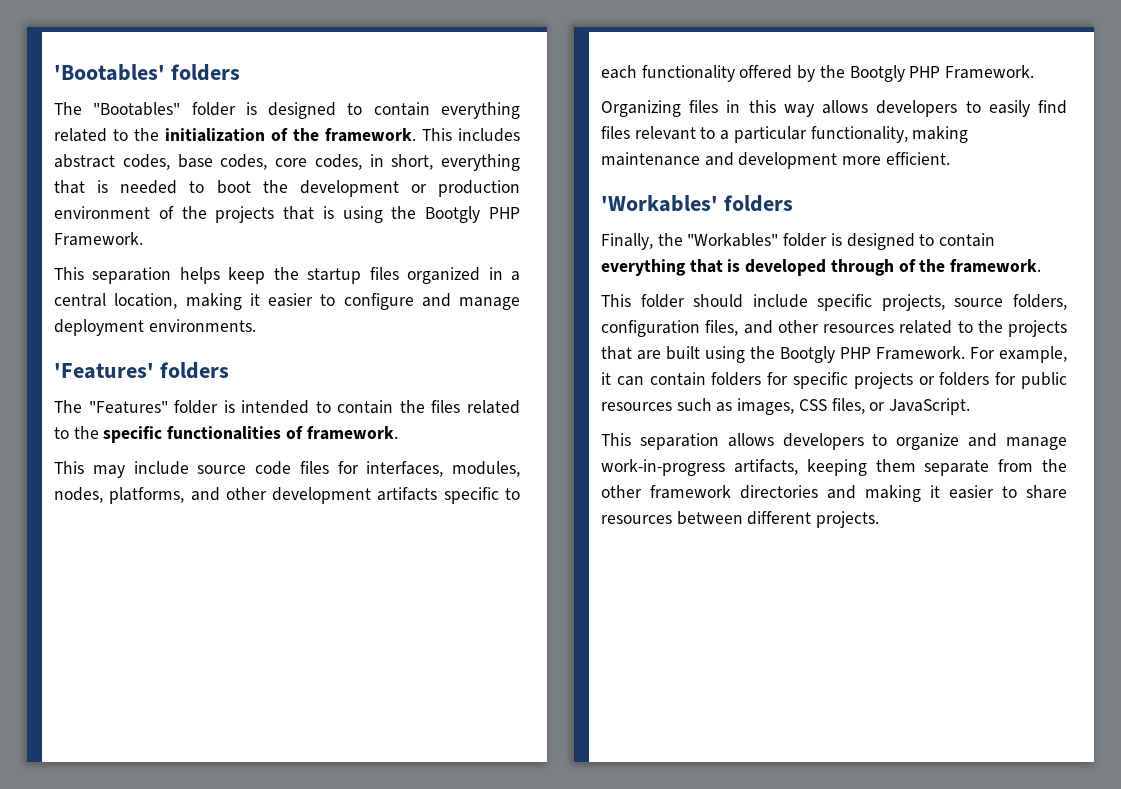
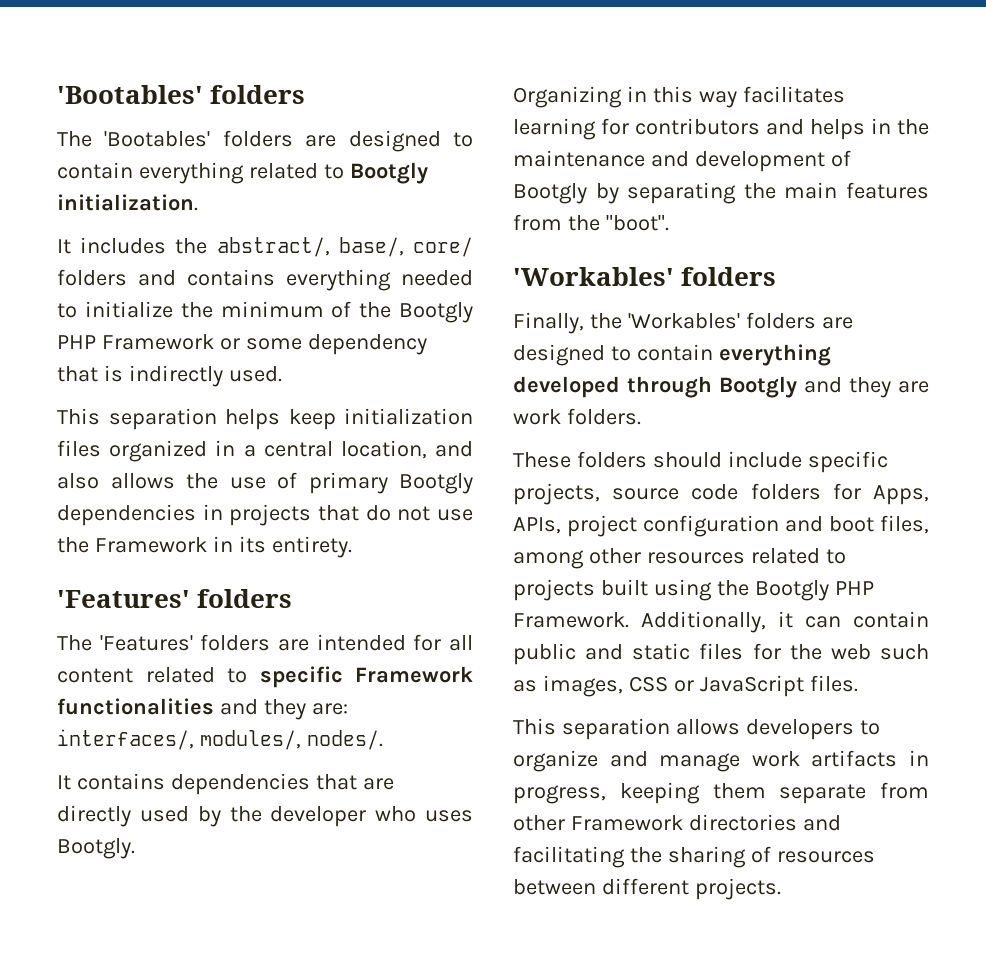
- The "Bootables" folder is designed to contain everything related to the initialization of the framework. This includes abstract codes, base codes, core codes, in short, everything that is needed to boot the development or production environment of the projects that is using the Bootgly PHP Framework.
+ The 'Bootables' folders are designed to contain everything related to Bootgly initialization.
+ It includes the abstract/, base/, core/ folders and contains everything needed to initialize the minimum of the Bootgly PHP Framework or some dependency that is indirectly used.
- This separation helps keep the startup files organized in a central location, making it easier to configure and manage deployment environments.
+ This separation helps keep initialization files organized in a central location, and also allows the use of primary Bootgly dependencies in projects that do not use the Framework in its entirety.
  'Features' folders
- The "Features" folder is intended to contain the files related to the specific functionalities of framework.
- This may include source code files for interfaces, modules, nodes, platforms, and other development artifacts specific to each functionality offered by the Bootgly PHP Framework.
+ The 'Features' folders are intended for all content related to specific Framework functionalities and they are: interfaces/, modules/, nodes/.
+ It contains dependencies that are directly used by the developer who uses Bootgly.
- Organizing files in this way allows developers to easily find files relevant to a particular functionality, making maintenance and development more efficient.
+ Organizing in this way facilitates learning for contributors and helps in the maintenance and development of Bootgly by separating the main features from the "boot".
- Finally, the "Workables" folder is designed to contain everything that is developed through of the framework.
- This folder should include specific projects, source folders, configuration files, and other resources related to the projects that are built using the Bootgly PHP Framework.
+ Finally, the 'Workables' folders are designed to contain everything developed through Bootgly and they are work folders.
+ These folders should include specific projects, source code folders for Apps, APIs, project configuration and boot files, among other resources related to projects built using the Bootgly PHP Framework.
- For example, it can contain folders for specific projects or folders for public resources such as images, CSS files, or JavaScript.
+ Additionally, it can contain public and static files for the web such as images, CSS or JavaScript files.
- This separation allows developers to organize and manage work-in-progress artifacts, keeping them separate from the other framework directories and making it easier to share resources between different projects.
+ This separation allows developers to organize and manage work artifacts in progress, keeping them separate from other Framework directories and facilitating the sharing of resources between different projects.

